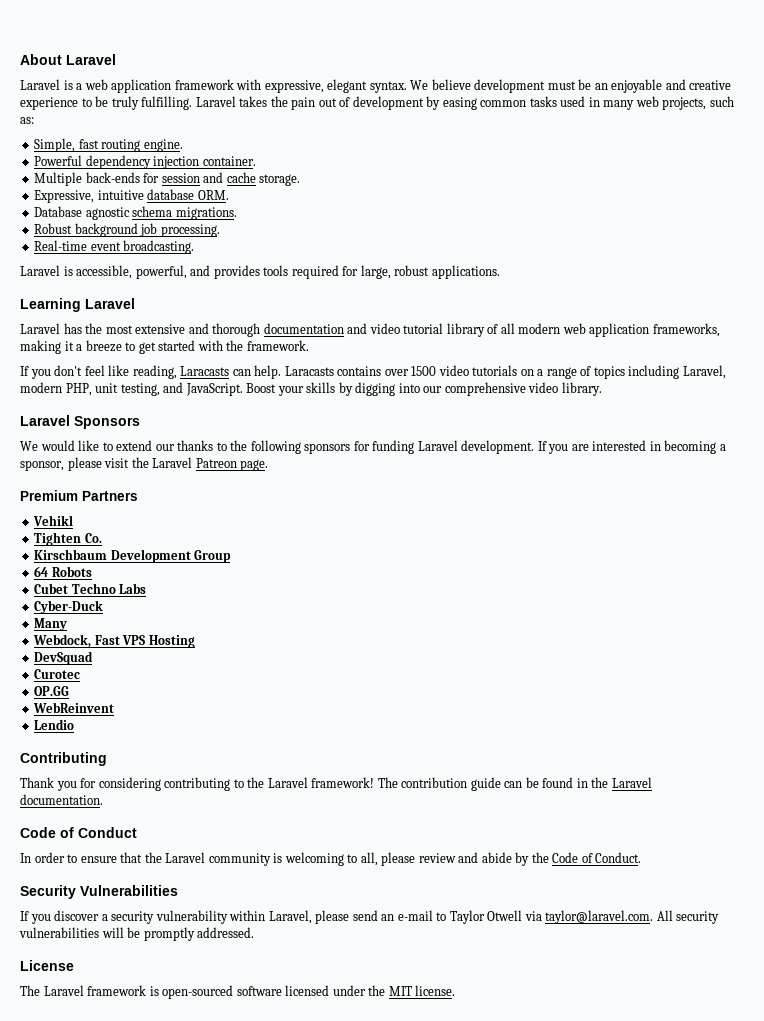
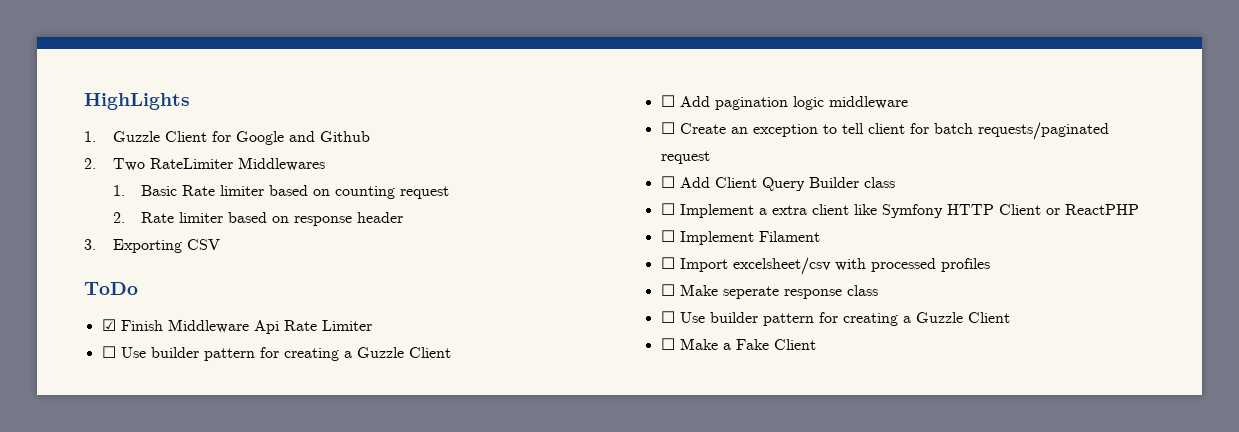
- About Laravel
- Laravel is a web application framework with expressive, elegant syntax. We believe development must be an enjoyable and creative experience to be truly fulfilling. Laravel takes the pain out of development by easing common tasks used in many web projects, such as:
- Simple, fast routing engine.
- Powerful dependency injection container.
- Multiple back-ends for session and cache storage.
- Expressive, intuitive database ORM.
- Database agnostic schema migrations.
- Robust background job processing.
- Real-time event broadcasting.
- Laravel is accessible, powerful, and provides tools required for large, robust applications.
- Learning Laravel
- Laravel has the most extensive and thorough documentation and video tutorial library of all modern web application frameworks, making it a breeze to get started with the framework.
- If you don't feel like reading, Laracasts can help. Laracasts contains over 1500 video tutorials on a range of topics including Laravel, modern PHP, unit testing, and JavaScript. Boost your skills by digging into our comprehensive video library.
- Laravel Sponsors
- We would like to extend our thanks to the following sponsors for funding Laravel development. If you are interested in becoming a sponsor, please visit the Laravel Patreon page.
- Premium Partners
- Vehikl
- Tighten Co.
- Kirschbaum Development Group
- 64 Robots
- Cubet Techno Labs
- Cyber-Duck
- Many
- Webdock, Fast VPS Hosting
- DevSquad
- Curotec
- OP.GG
- WebReinvent
- Lendio
- Contributing
- Thank you for considering contributing to the Laravel framework! The contribution guide can be found in the Laravel documentation.
- Code of Conduct
- In order to ensure that the Laravel community is welcoming to all, please review and abide by the Code of Conduct.
- Security Vulnerabilities
- If you discover a security vulnerability within Laravel, please send an e-mail to Taylor Otwell via taylor@laravel.com. All security vulnerabilities will be promptly addressed.
- License
- The Laravel framework is open-sourced software licensed under the MIT license.
+ HighLights
+ 1. Guzzle Client for Google and Github
+ 2. Two RateLimiter Middlewares
+ 1. Basic Rate limiter based on counting request
+ 2. Rate limiter based on response header
+ 3. Exporting CSV
+ ToDo
+ ☑ Finish Middleware Api Rate Limiter
+ ☐ Use builder pattern for creating a Guzzle Client
+ ☐ Add pagination logic middleware
+ ☐ Create an exception to tell client for batch requests/paginated request
+ ☐ Add Client Query Builder class
+ ☐ Implement a extra client like Symfony HTTP Client or ReactPHP
+ ☐ Implement Filament
+ ☐ Import excelsheet/csv with processed profiles
+ ☐ Make seperate response class
+ ☐ Use builder pattern for creating a Guzzle Client
+ ☐ Make a Fake Client

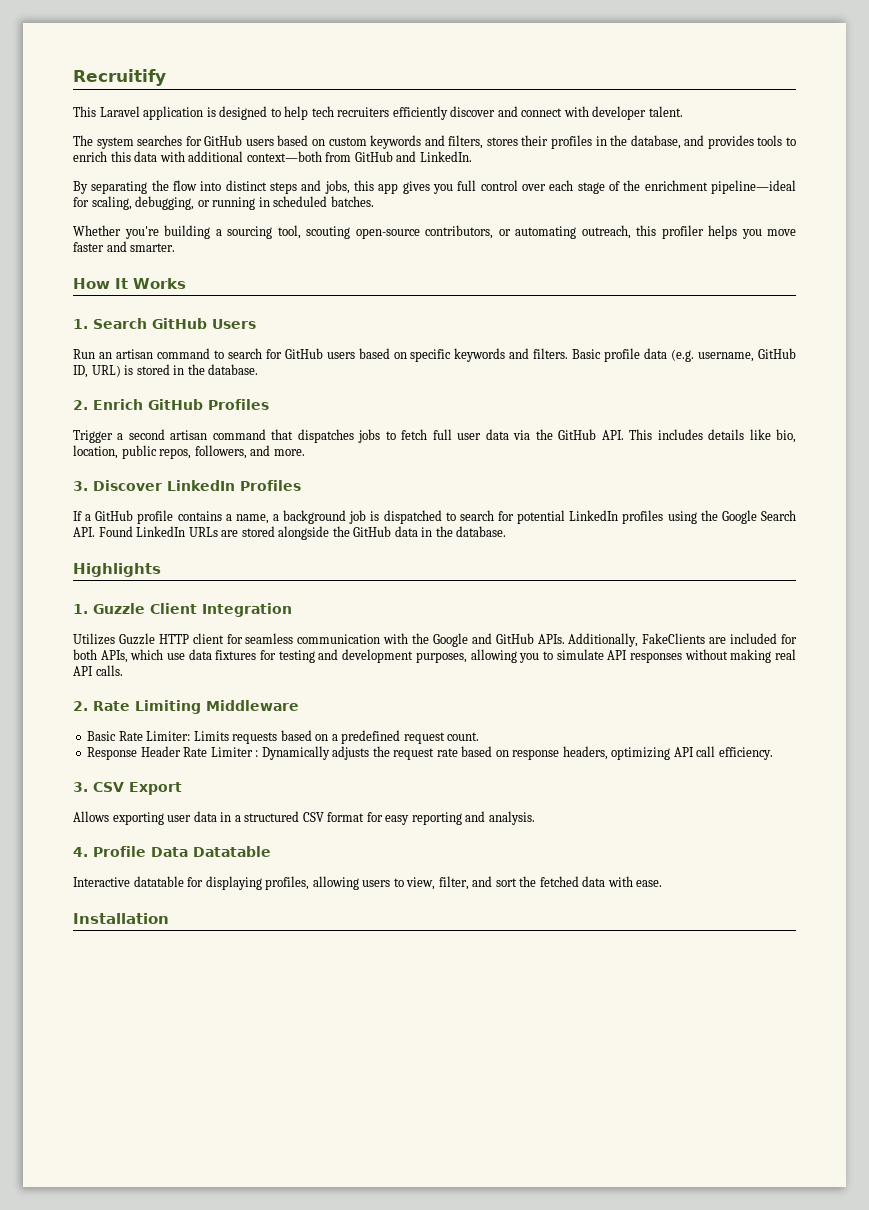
- HighLights
- 1. Guzzle Client for Google and Github
- 2. Two RateLimiter Middlewares
- 1. Basic Rate limiter based on counting request
- 2. Rate limiter based on response header
- 3. Exporting CSV
- ToDo
- ☑ Finish Middleware Api Rate Limiter
- ☐ Use builder pattern for creating a Guzzle Client
- ☐ Add pagination logic middleware
- ☐ Create an exception to tell client for batch requests/paginated request
- ☐ Add Client Query Builder class
- ☐ Implement a extra client like Symfony HTTP Client or ReactPHP
- ☐ Implement Filament
- ☐ Import excelsheet/csv with processed profiles
- ☐ Make seperate response class
- ☐ Use builder pattern for creating a Guzzle Client
- ☐ Make a Fake Client
+ Recruitify
+ This Laravel application is designed to help tech recruiters efficiently discover and connect with developer talent.
+ The system searches for GitHub users based on custom keywords and filters, stores their profiles in the database, and provides tools to enrich this data with additional context—both from GitHub and LinkedIn.
+ By separating the flow into distinct steps and jobs, this app gives you full control over each stage of the enrichment pipeline—ideal for scaling, debugging, or running in scheduled batches.
+ Whether you're building a sourcing tool, scouting open-source contributors, or automating outreach, this profiler helps you move faster and smarter.
+ How It Works
+ 1. Search GitHub Users
+ Run an artisan command to search for GitHub users based on specific keywords and filters. Basic profile data (e.g. username, GitHub ID, URL) is stored in the database.
+ 2. Enrich GitHub Profiles
+ Trigger a second artisan command that dispatches jobs to fetch full user data via the GitHub API. This includes details like bio, location, public repos, followers, and more.
+ 3. Discover LinkedIn Profiles
+ If a GitHub profile contains a name, a background job is dispatched to search for potential LinkedIn profiles using the Google Search API. Found LinkedIn URLs are stored alongside the GitHub data in the database.
+ Highlights
+ 1. Guzzle Client Integration
+ Utilizes Guzzle HTTP client for seamless communication with the Google and GitHub APIs. Additionally, FakeClients are included for both APIs, which use data fixtures for testing and development purposes, allowing you to simulate API responses without making real API calls.
+ 2. Rate Limiting Middleware
+ Basic Rate Limiter: Limits requests based on a predefined request count.
+ Response Header Rate Limiter : Dynamically adjusts the request rate based on response headers, optimizing API call efficiency.
+ 3. CSV Export
+ Allows exporting user data in a structured CSV format for easy reporting and analysis.
+ 4. Profile Data Datatable
+ Interactive datatable for displaying profiles, allowing users to view, filter, and sort the fetched data with ease.
+ Installation

